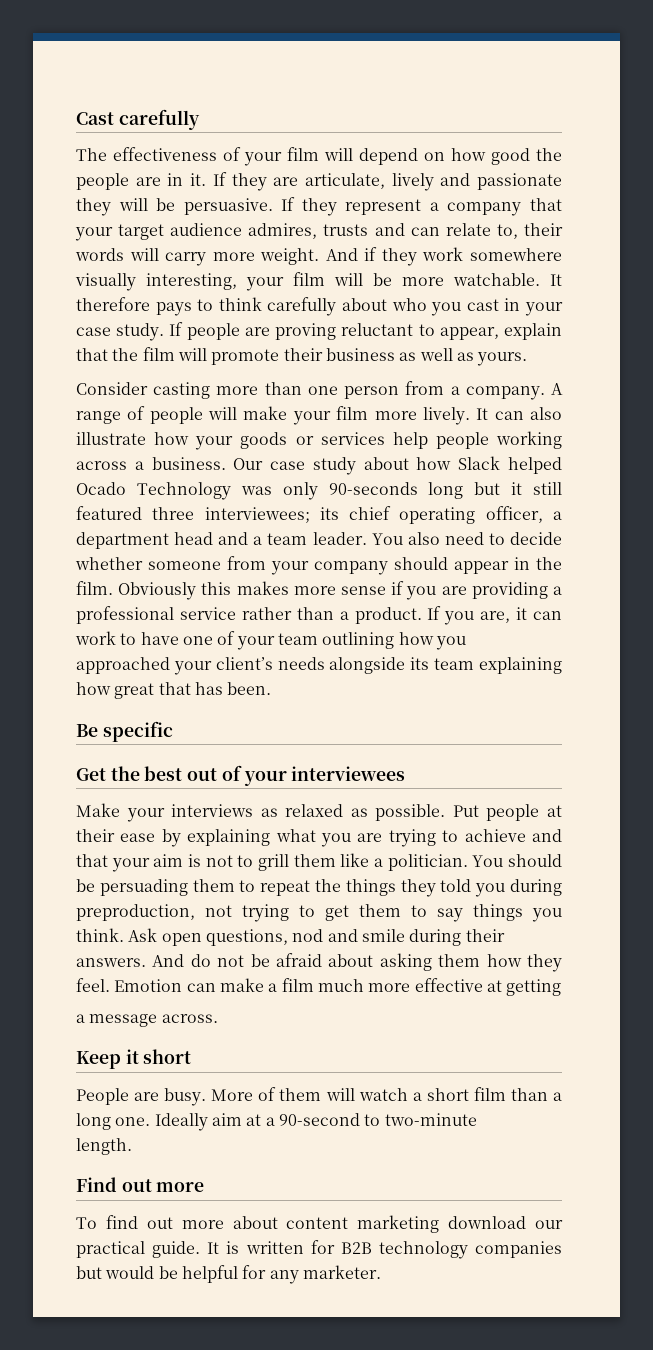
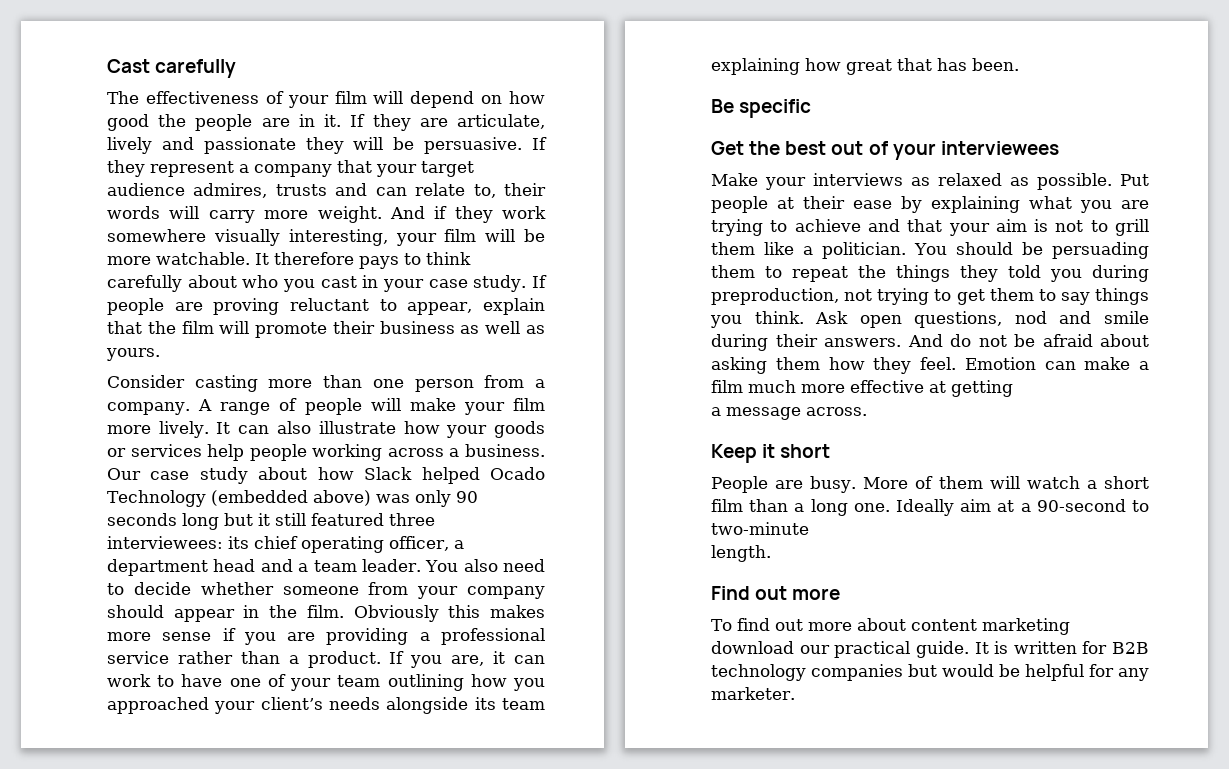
- Our case study about how Slack helped Ocado Technology was only 90-seconds long but it still featured three interviewees; its chief operating officer, a department head and a team leader.
+ Our case study about how Slack helped Ocado Technology (embedded above) was only 90 seconds long but it still featured three interviewees: its chief operating officer, a department head and a team leader.

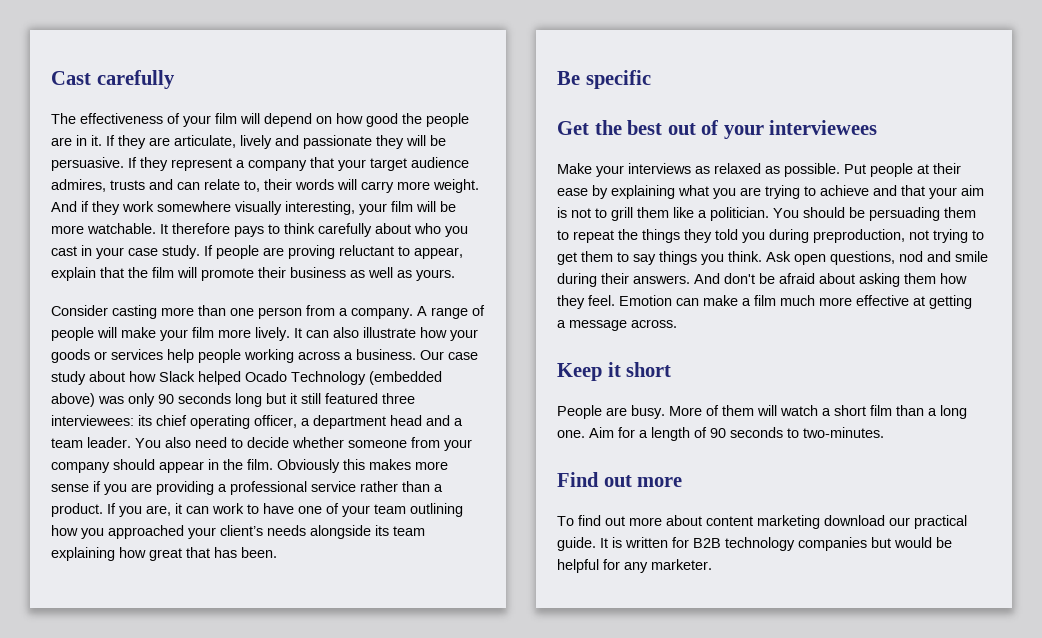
- And do not be afraid about asking them how they feel.
+ And don't be afraid about asking them how they feel.
- Ideally aim at a 90-second to two-minute
- length.
+ Aim for a length of 90 seconds to two-minutes.

